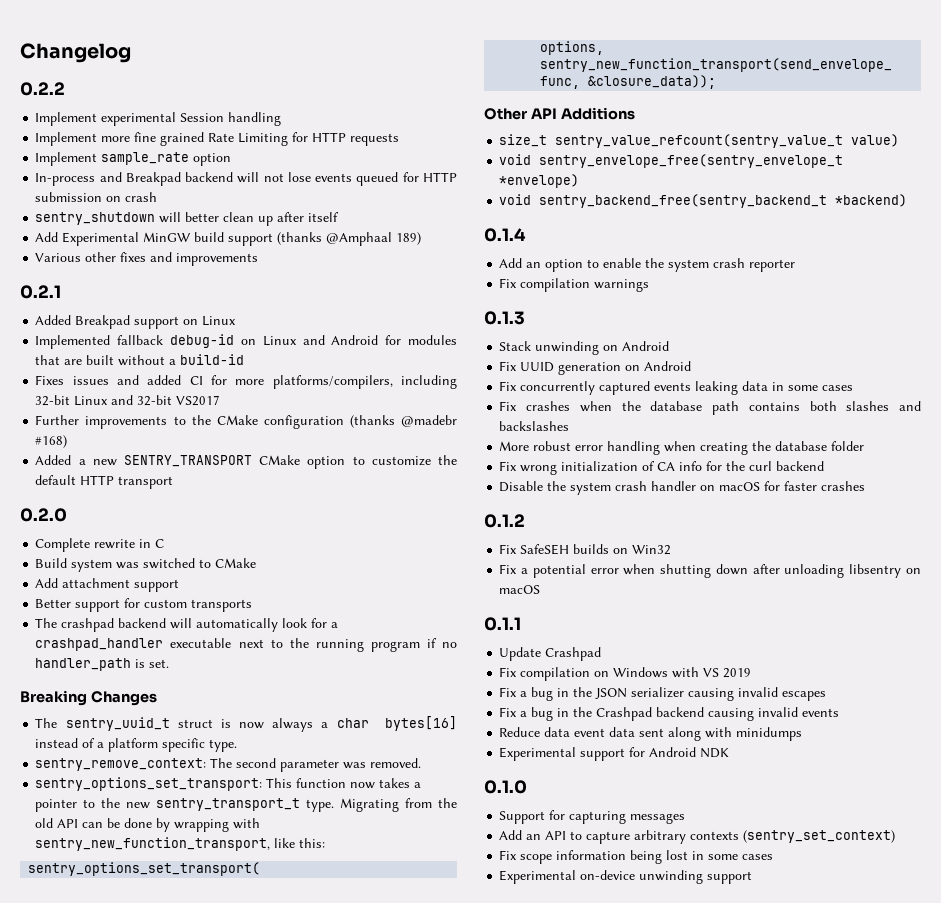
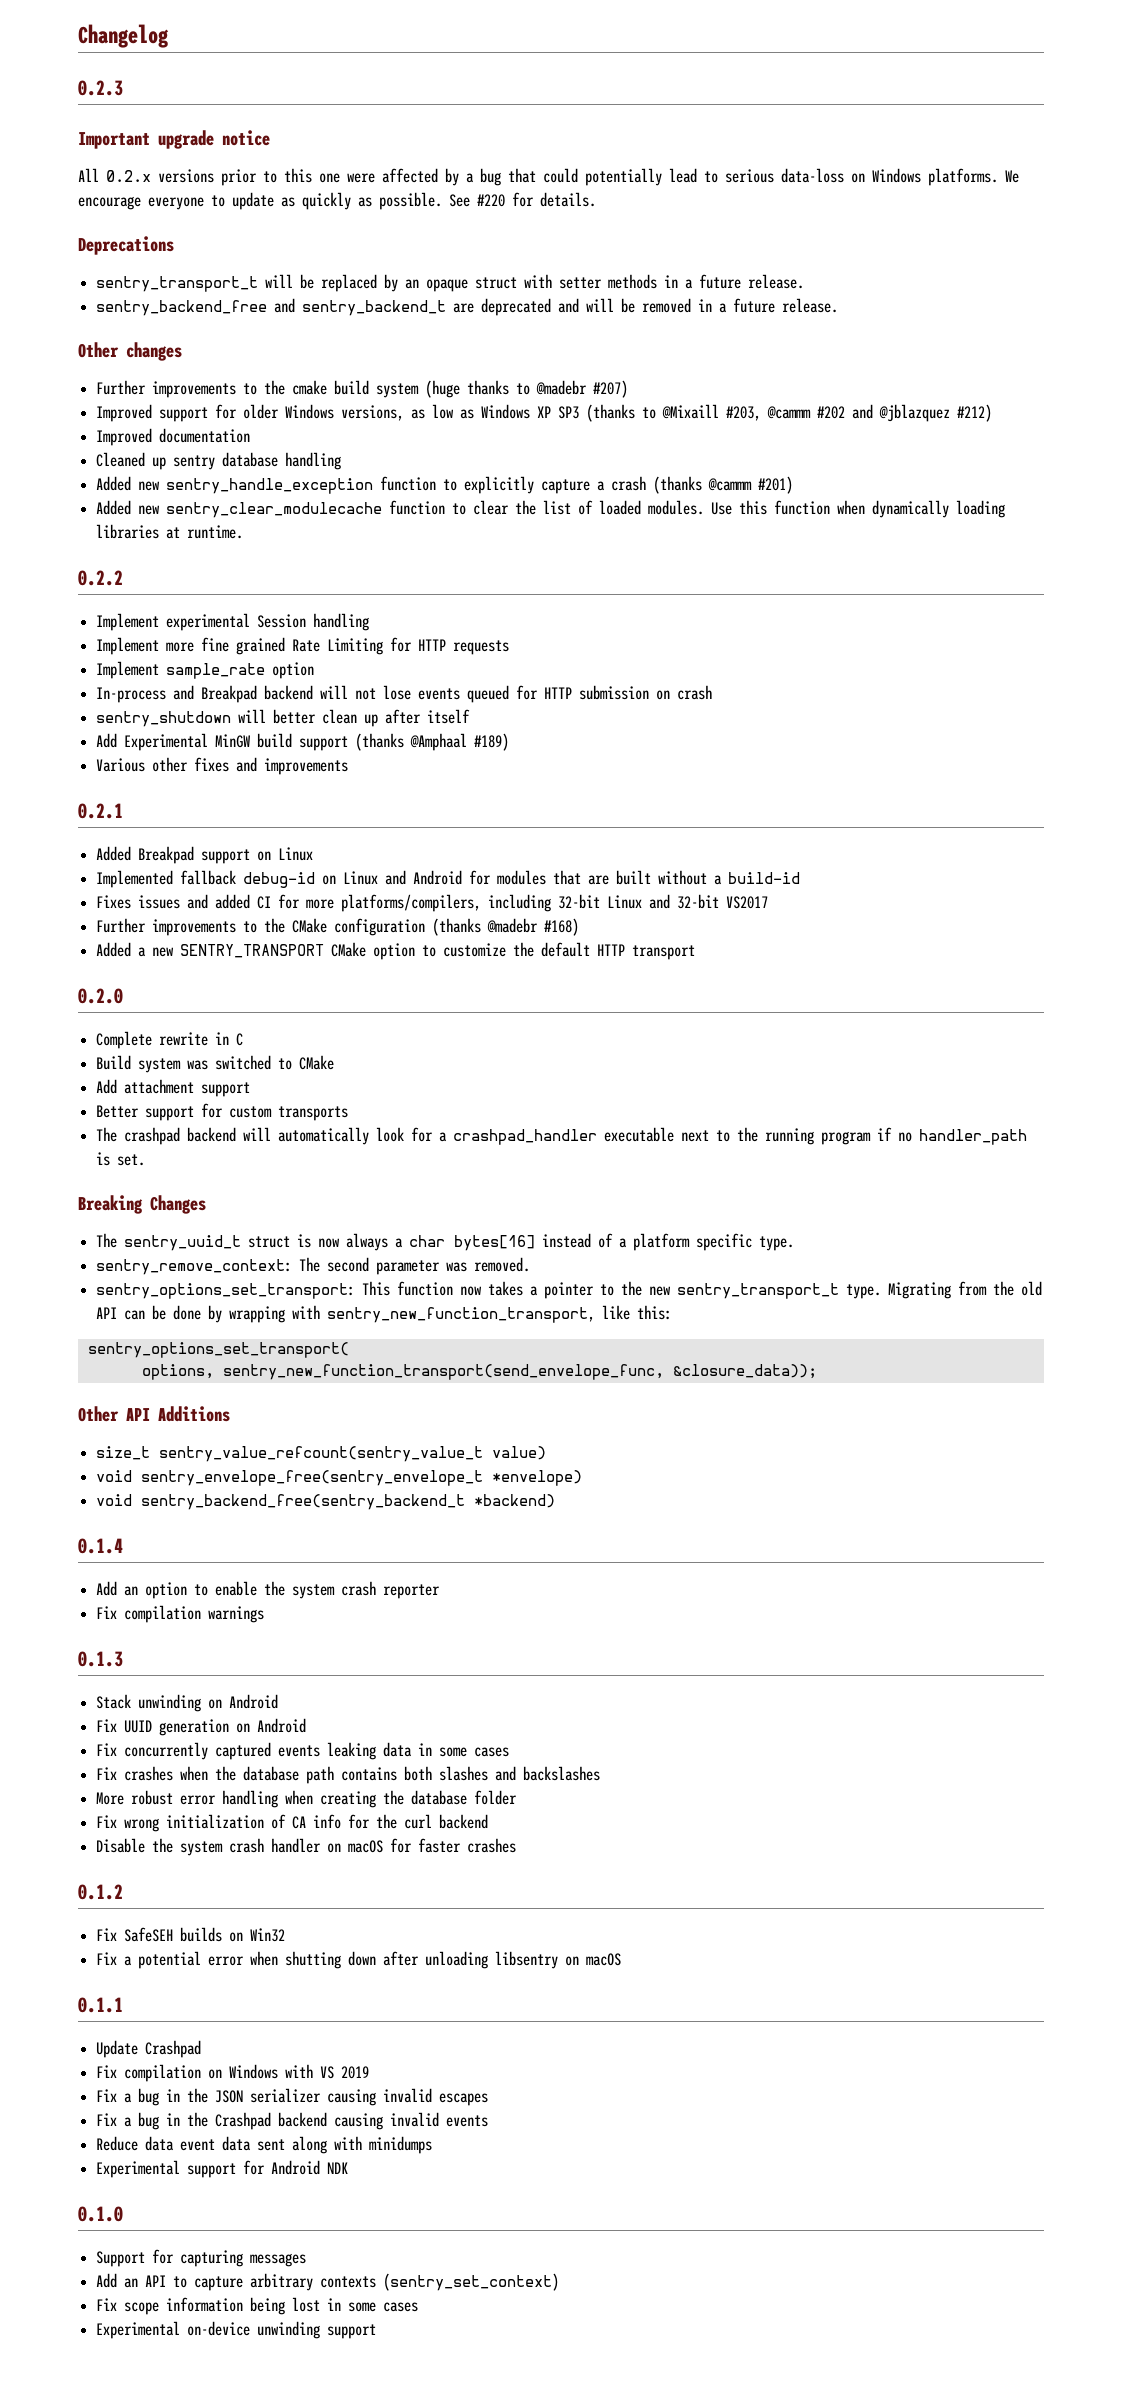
+ 0.2.3
+ Important upgrade notice
+ All 0.2.x versions prior to this one were affected by a bug that could potentially lead to serious data-loss on Windows platforms. We encourage everyone to update as quickly as possible. See #220 for details.
+ Deprecations
+ sentry_transport_t will be replaced by an opaque struct with setter methods in a future release.
+ sentry_backend_free and sentry_backend_t are deprecated and will be removed in a future release.
+ Other changes
+ Further improvements to the cmake build system (huge thanks to @madebr #207)
+ Improved support for older Windows versions, as low as Windows XP SP3 (thanks to @Mixaill #203, @cammm #202 and @jblazquez #212)
+ Improved documentation
+ Cleaned up sentry database handling
+ Added new sentry_handle_exception function to explicitly capture a crash (thanks @cammm #201)
+ Added new sentry_clear_modulecache function to clear the list of loaded modules. Use this function when dynamically loading libraries at runtime.
- Add Experimental MinGW build support (thanks @Amphaal 189)
+ Add Experimental MinGW build support (thanks @Amphaal #189)

